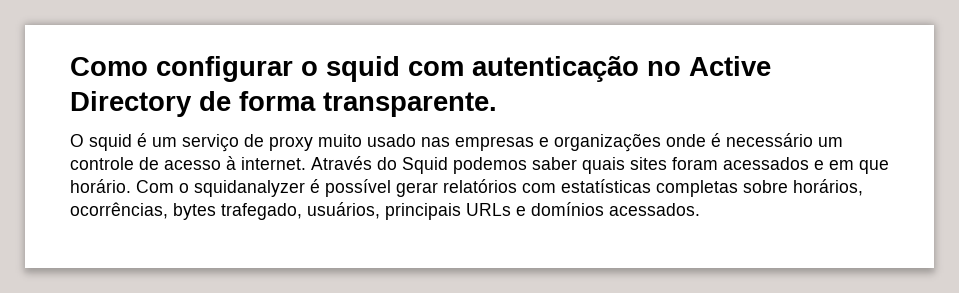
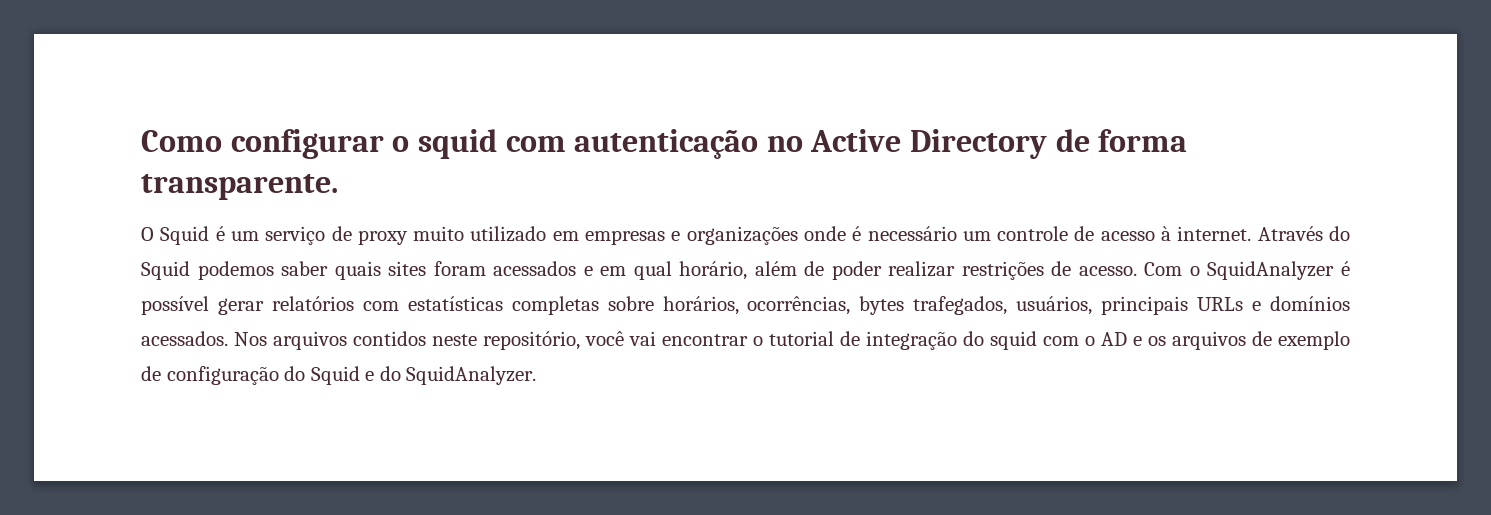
- O squid é um serviço de proxy muito usado nas empresas e organizações onde é necessário um controle de acesso à internet.
+ O Squid é um serviço de proxy muito utilizado em empresas e organizações onde é necessário um controle de acesso à internet.
- Através do Squid podemos saber quais sites foram acessados e em que horário.
+ Através do Squid podemos saber quais sites foram acessados e em qual horário, além de poder realizar restrições de acesso.
- Com o squidanalyzer é possível gerar relatórios com estatísticas completas sobre horários, ocorrências, bytes trafegado, usuários, principais URLs e domínios acessados.
+ Com o SquidAnalyzer é possível gerar relatórios com estatísticas completas sobre horários, ocorrências, bytes trafegados, usuários, principais URLs e domínios acessados.
+ Nos arquivos contidos neste repositório, você vai encontrar o tutorial de integração do squid com o AD e os arquivos de exemplo de configuração do Squid e do SquidAnalyzer.

